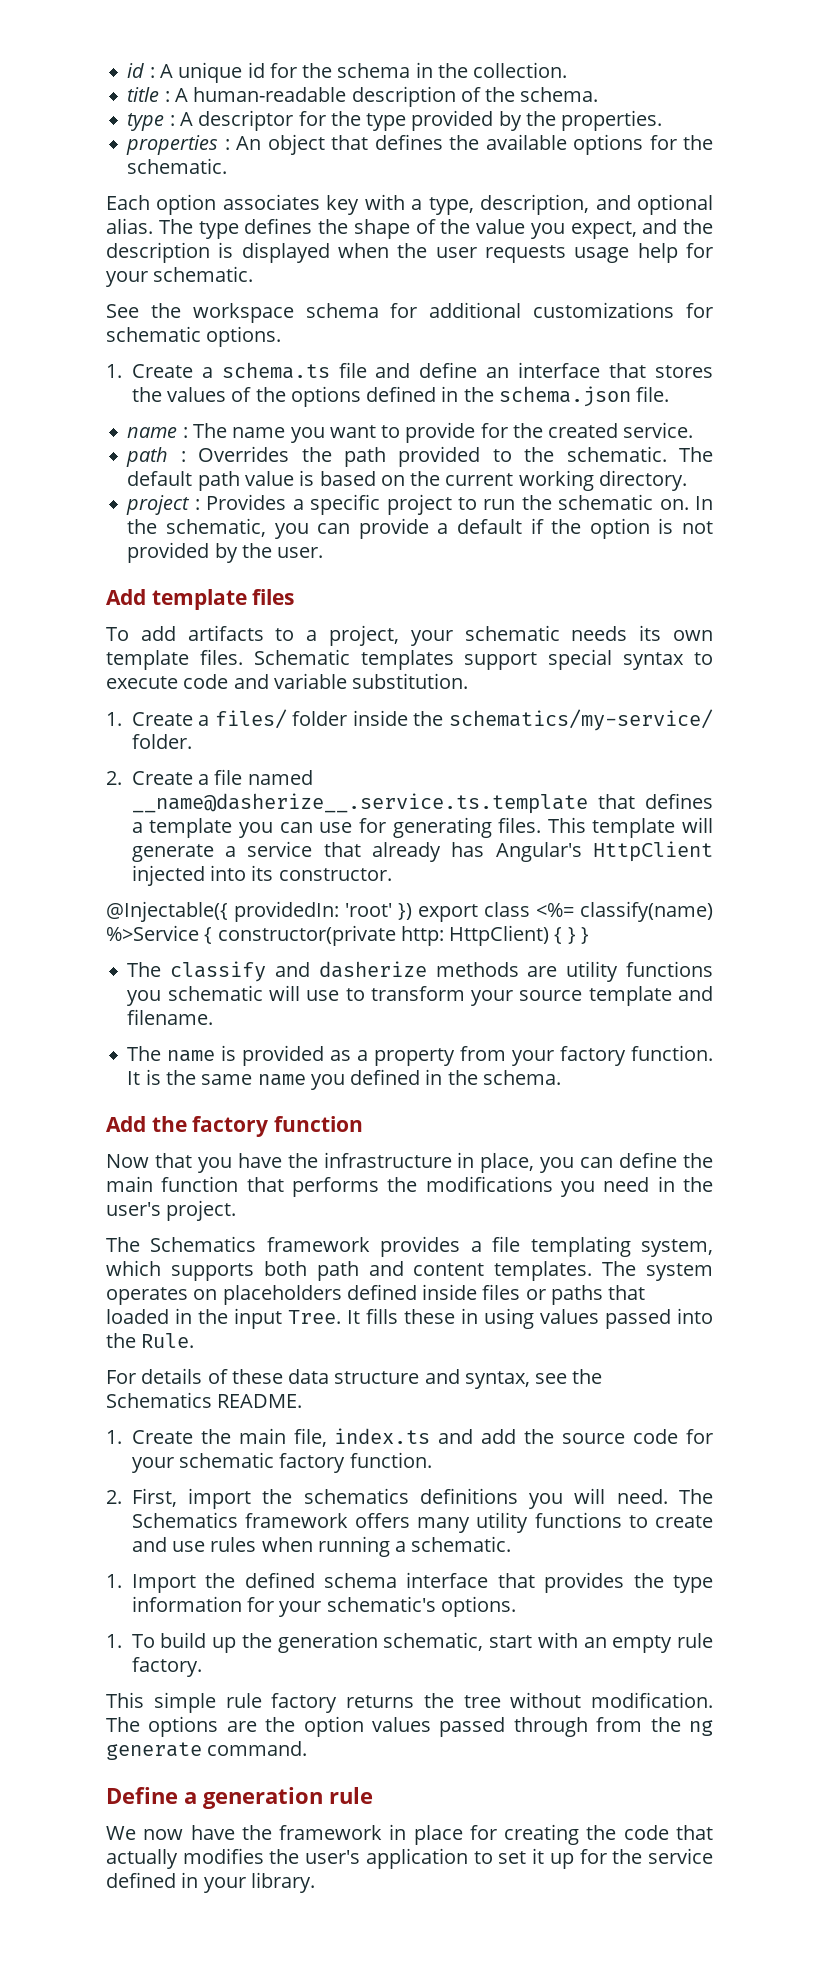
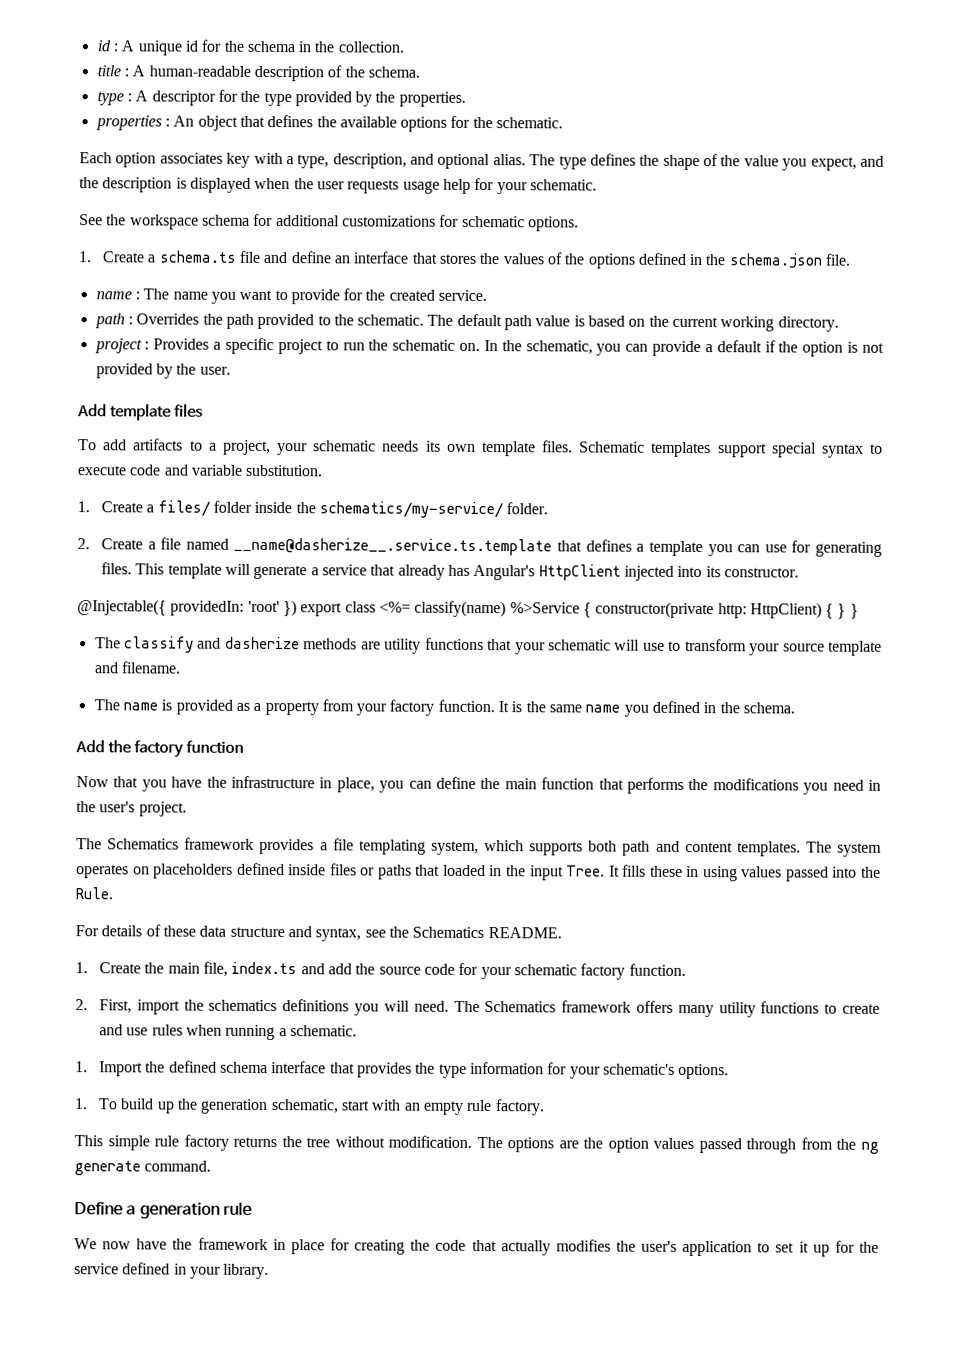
- The classify and dasherize methods are utility functions you schematic will use to transform your source template and filename.
+ The classify and dasherize methods are utility functions that your schematic will use to transform your source template and filename.

